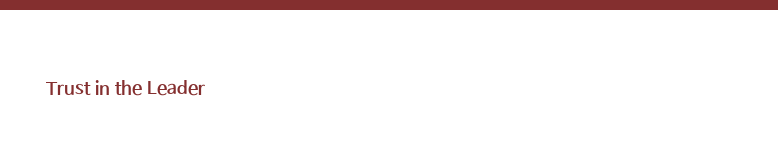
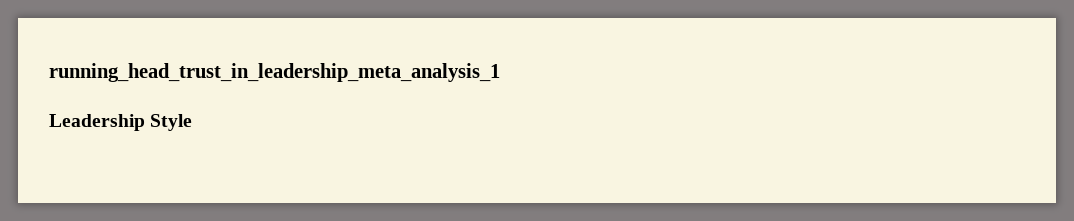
- Trust in the Leader
+ running_head_trust_in_leadership_meta_analysis_1
+ Leadership Style

